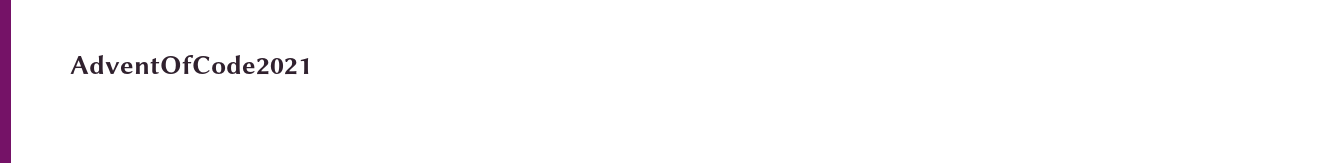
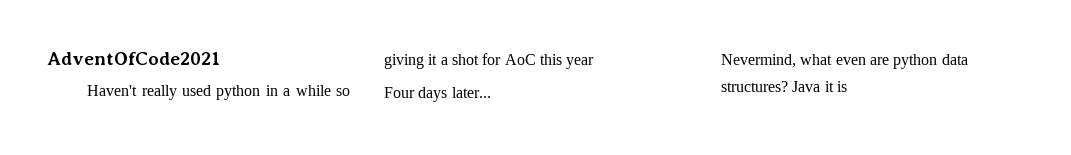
+ Haven't really used python in a while so giving it a shot for AoC this year
+ Four days later...
+ Nevermind, what even are python data structures? Java it is

